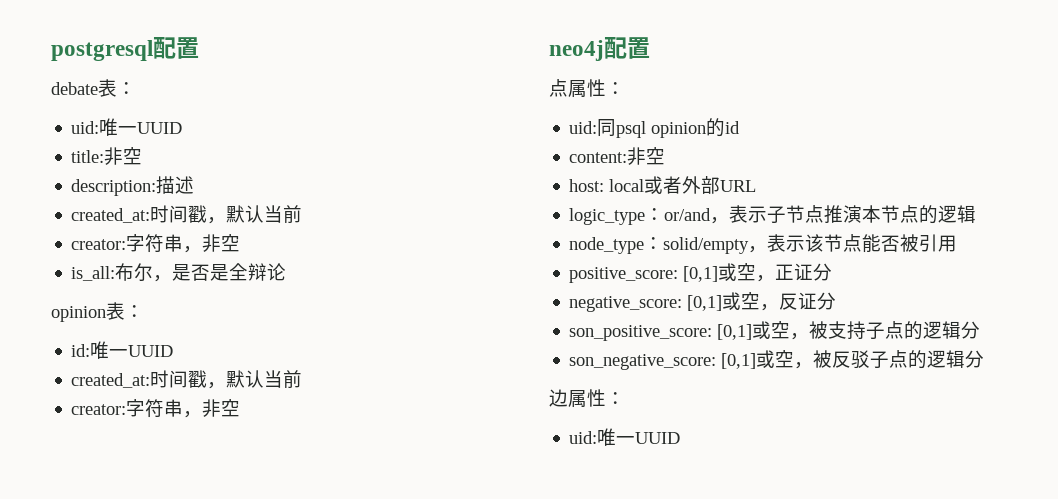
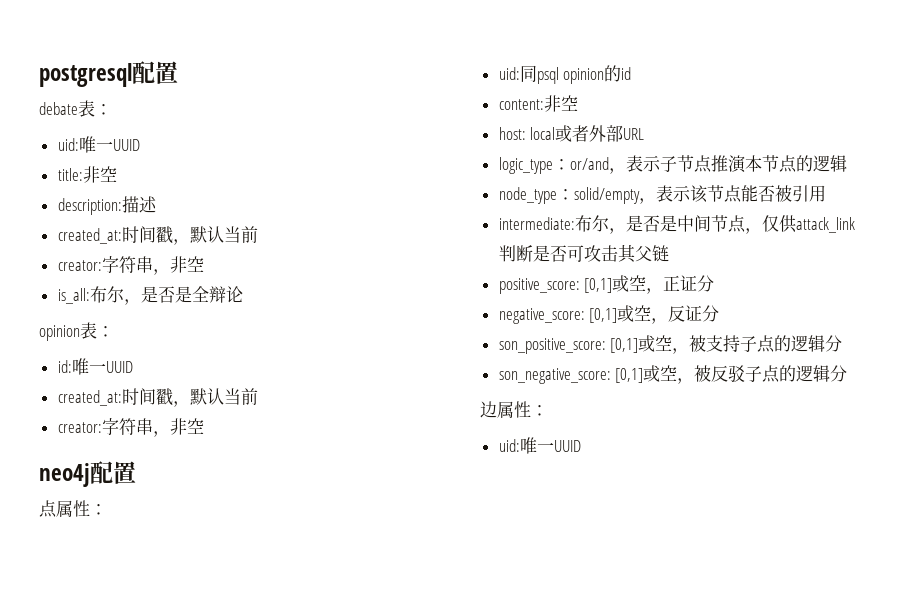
+ intermediate:布尔，是否是中间节点，仅供attack_link判断是否可攻击其父链

